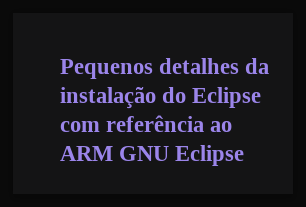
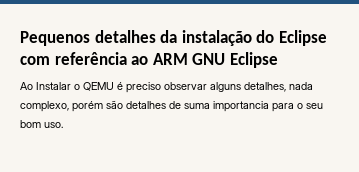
+ Ao Instalar o QEMU é preciso observar alguns detalhes, nada complexo, porém são detalhes de suma importancia para o seu bom uso.

